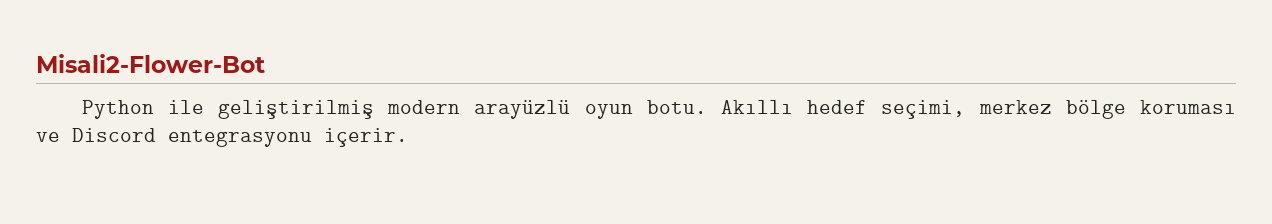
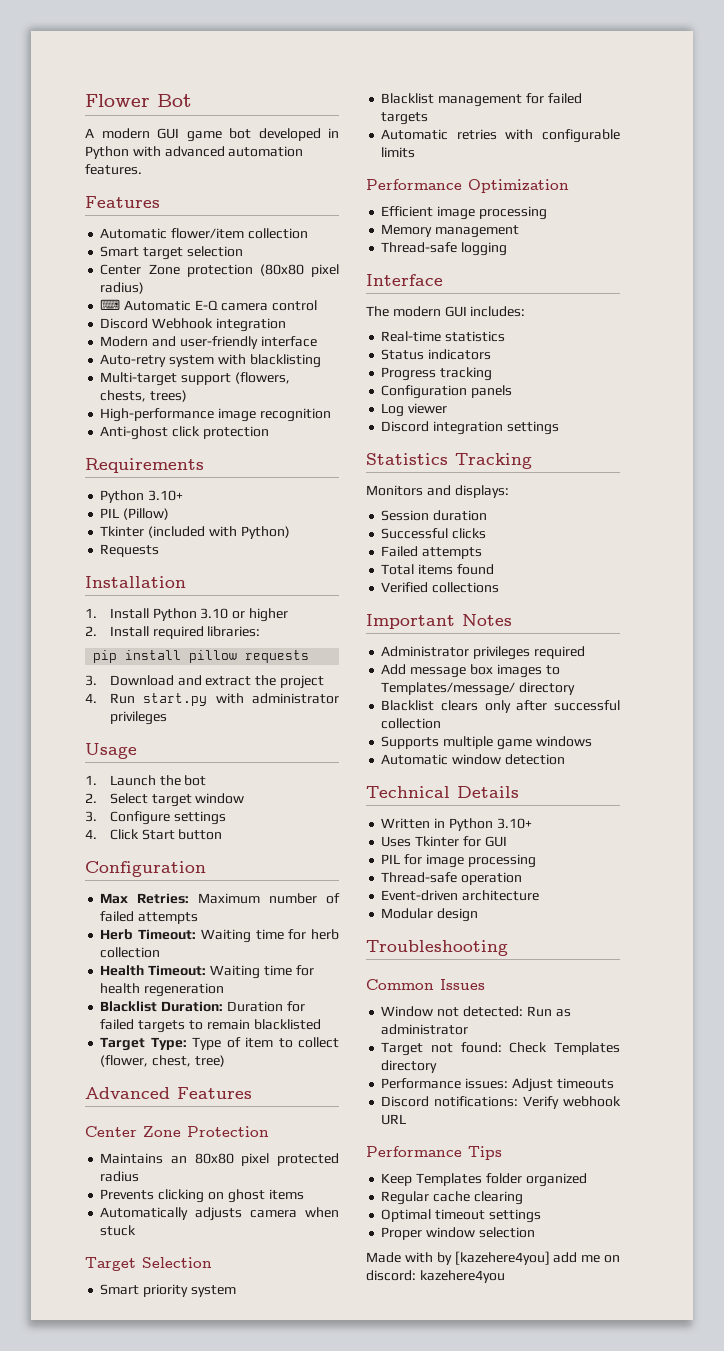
- Misali2-Flower-Bot
- Python ile geliştirilmiş modern arayüzlü oyun botu. Akıllı hedef seçimi, merkez bölge koruması ve Discord entegrasyonu içerir.
+ Flower Bot
+ A modern GUI game bot developed in Python with advanced automation features.
+ Features
+ Automatic flower/item collection
+ Smart target selection
+ Center Zone protection (80x80 pixel radius)
+ ⌨ Automatic E-Q camera control
+ Discord Webhook integration
+ Modern and user-friendly interface
+ Auto-retry system with blacklisting
+ Multi-target support (flowers, chests, trees)
+ High-performance image recognition
+ Anti-ghost click protection
+ Requirements
+ Python 3.10+
+ PIL (Pillow)
+ Tkinter (included with Python)
+ Requests
+ Installation
+ 1. Install Python 3.10 or higher
+ 2. Install required libraries:
+ pip install pillow requests
+ 3. Download and extract the project
+ 4. Run start.py with administrator privileges
+ Usage
+ 1. Launch the bot
+ 2. Select target window
+ 3. Configure settings
+ 4. Click Start button
+ Configuration
+ Max Retries: Maximum number of failed attempts
+ Herb Timeout: Waiting time for herb collection
+ Health Timeout: Waiting time for health regeneration
+ Blacklist Duration: Duration for failed targets to remain blacklisted
+ Target Type: Type of item to collect (flower, chest, tree)
+ Advanced Features
+ Center Zone Protection
+ Maintains an 80x80 pixel protected radius
+ Prevents clicking on ghost items
+ Automatically adjusts camera when stuck
+ Target Selection
+ Smart priority system
+ Blacklist management for failed targets
+ Automatic retries with configurable limits
+ Performance Optimization
+ Efficient image processing
+ Memory management
+ Thread-safe logging
+ Interface
+ The modern GUI includes:
+ Real-time statistics
+ Status indicators
+ Progress tracking
+ Configuration panels
+ Log viewer
+ Discord integration settings
+ Statistics Tracking
+ Monitors and displays:
+ Session duration
+ Successful clicks
+ Failed attempts
+ Total items found
+ Verified collections
+ Important Notes
+ Administrator privileges required
+ Add message box images to Templates/message/ directory
+ Blacklist clears only after successful collection
+ Supports multiple game windows
+ Automatic window detection
+ Technical Details
+ Written in Python 3.10+
+ Uses Tkinter for GUI
+ PIL for image processing
+ Thread-safe operation
+ Event-driven architecture
+ Modular design
+ Troubleshooting
+ Common Issues
+ Window not detected: Run as administrator
+ Target not found: Check Templates directory
+ Performance issues: Adjust timeouts
+ Discord notifications: Verify webhook URL
+ Performance Tips
+ Keep Templates folder organized
+ Regular cache clearing
+ Optimal timeout settings
+ Proper window selection
+ Made with by [kazehere4you] add me on discord: kazehere4you

